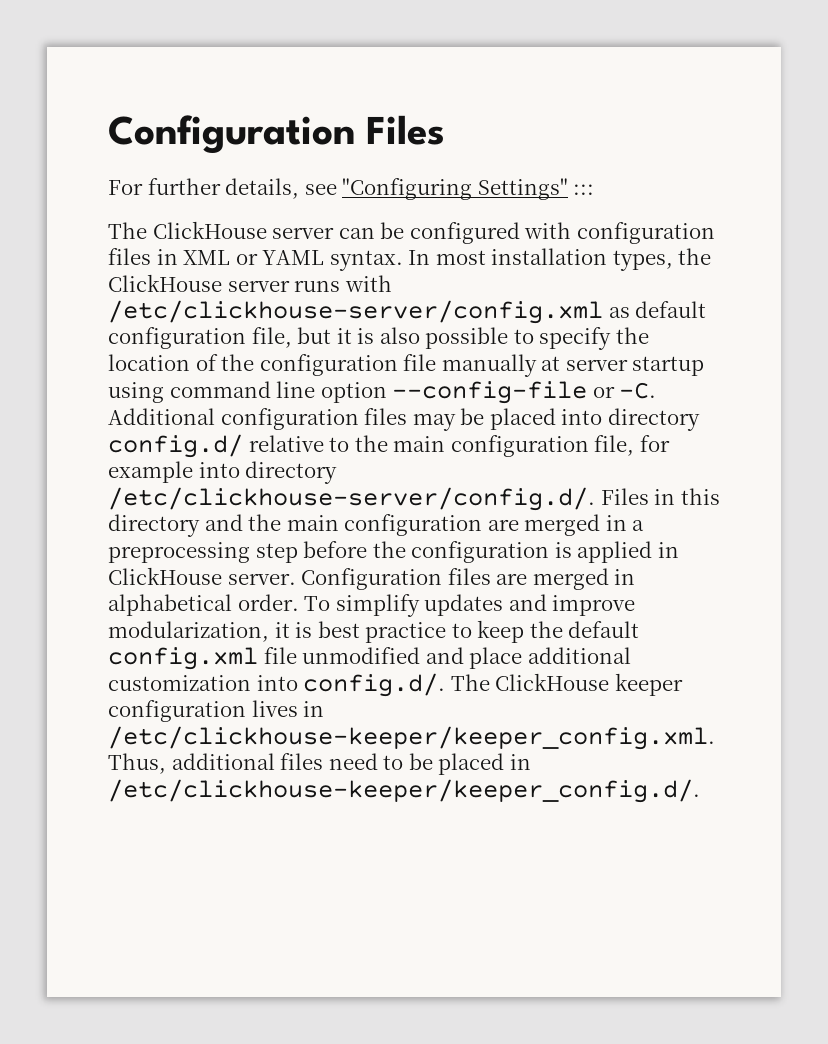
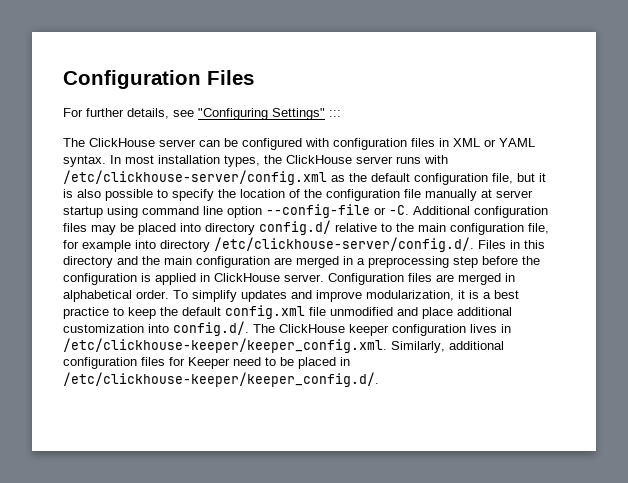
- In most installation types, the ClickHouse server runs with /etc/clickhouse-server/config.xml as default configuration file, but it is also possible to specify the location of the configuration file manually at server startup using command line option --config-file or -C.
+ In most installation types, the ClickHouse server runs with /etc/clickhouse-server/config.xml as the default configuration file, but it is also possible to specify the location of the configuration file manually at server startup using command line option --config-file or -C.
- To simplify updates and improve modularization, it is best practice to keep the default config.xml file unmodified and place additional customization into config.d/. The ClickHouse keeper configuration lives in /etc/clickhouse-keeper/keeper_config.xml. Thus, additional files need to be placed in /etc/clickhouse-keeper/keeper_config.d/.
+ To simplify updates and improve modularization, it is a best practice to keep the default config.xml file unmodified and place additional customization into config.d/. The ClickHouse keeper configuration lives in /etc/clickhouse-keeper/keeper_config.xml. Similarly, additional configuration files for Keeper need to be placed in /etc/clickhouse-keeper/keeper_config.d/.

